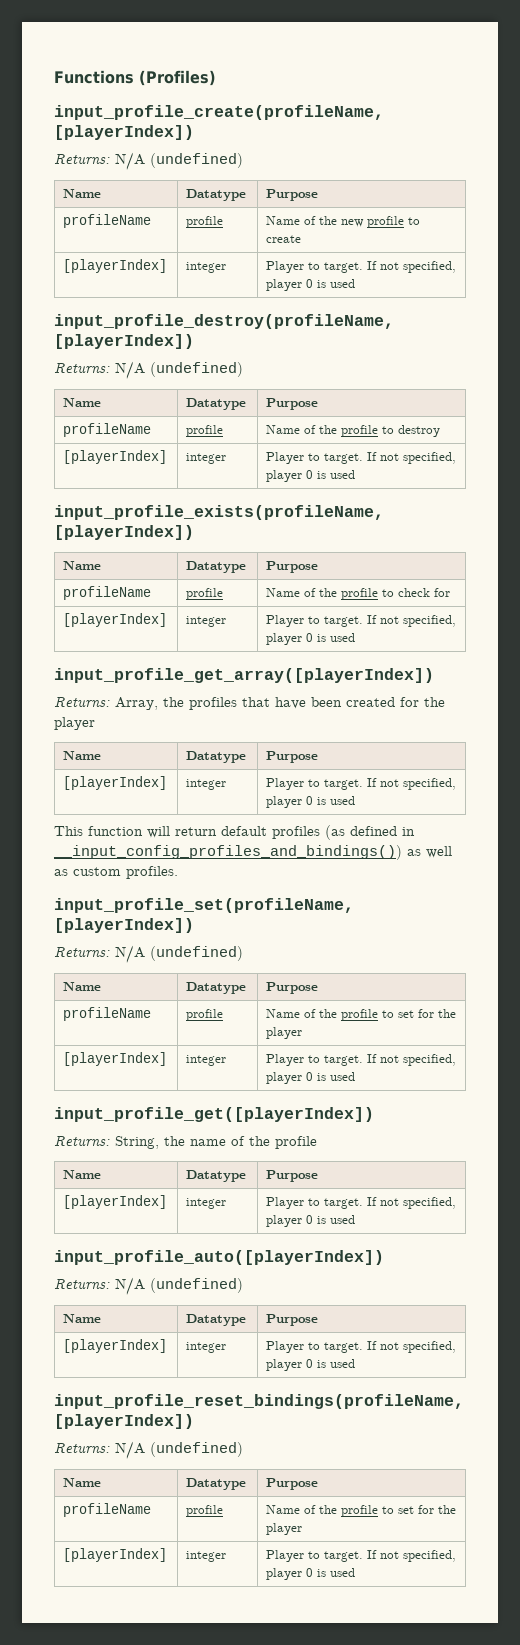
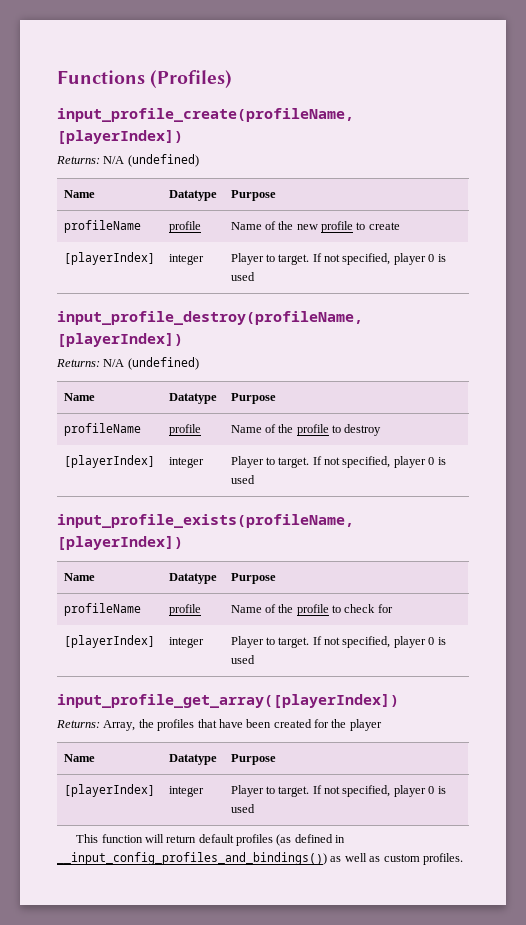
- input_profile_set(profileName, [playerIndex])
- Returns: N/A (undefined)
- Name | Datatype | Purpose
- profileName | profile | Name of the profile to set for the player
- [playerIndex] | integer | Player to target. If not specified, player 0 is used
- input_profile_get([playerIndex])
- Returns: String, the name of the profile
- Name | Datatype | Purpose
- [playerIndex] | integer | Player to target. If not specified, player 0 is used
- input_profile_auto([playerIndex])
- Returns: N/A (undefined)
- Name | Datatype | Purpose
- [playerIndex] | integer | Player to target. If not specified, player 0 is used
- input_profile_reset_bindings(profileName, [playerIndex])
- Returns: N/A (undefined)
- Name | Datatype | Purpose
- profileName | profile | Name of the profile to set for the player
- [playerIndex] | integer | Player to target. If not specified, player 0 is used

